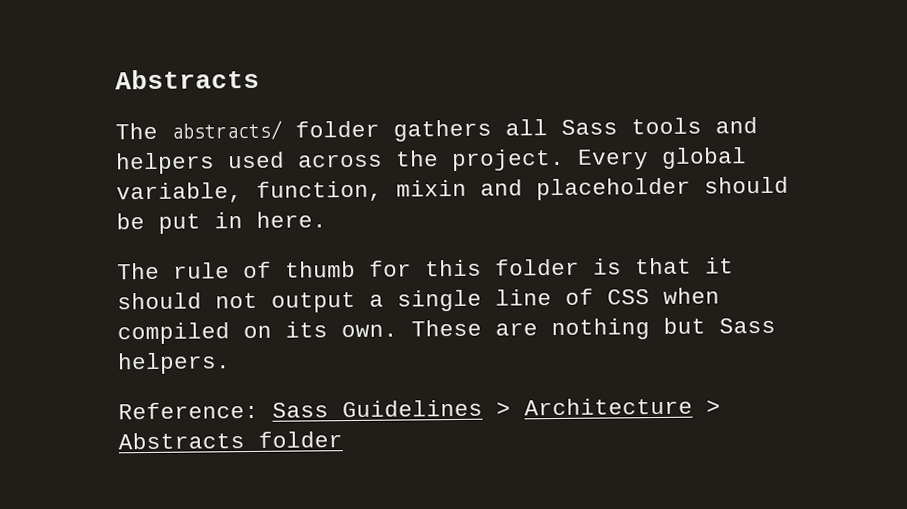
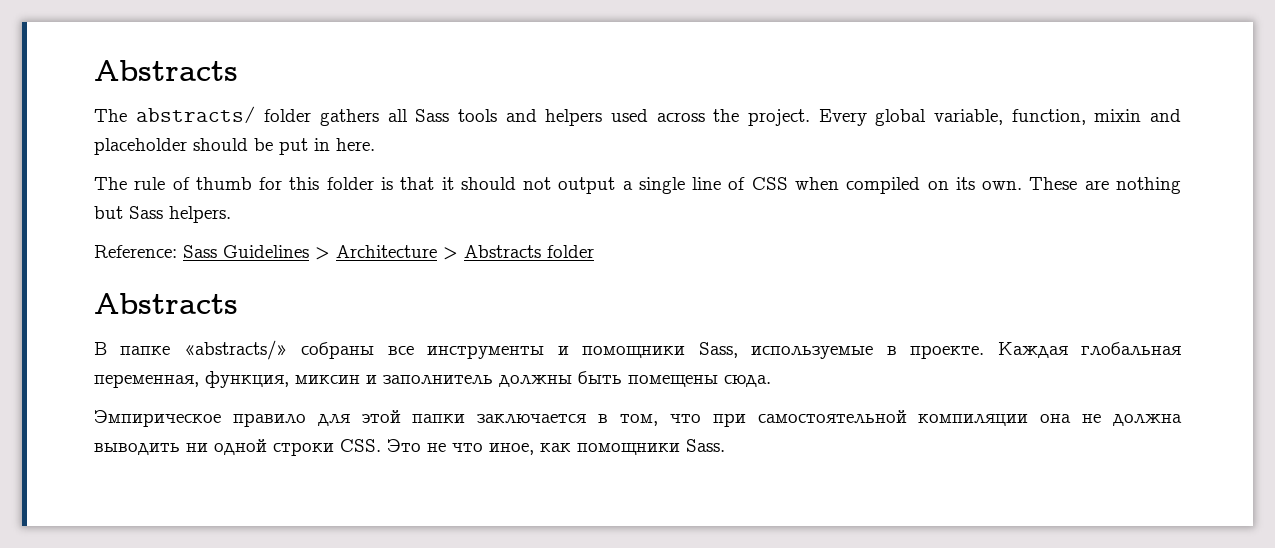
  Reference: Sass Guidelines > Architecture > Abstracts folder
+ Abstracts
+ В папке «abstracts/» собраны все инструменты и помощники Sass, используемые в проекте. Каждая глобальная переменная, функция, миксин и заполнитель должны быть помещены сюда.
+ Эмпирическое правило для этой папки заключается в том, что при самостоятельной компиляции она не должна выводить ни одной строки CSS. Это не что иное, как помощники Sass.

